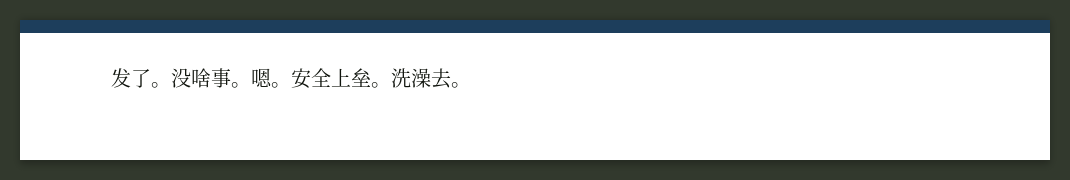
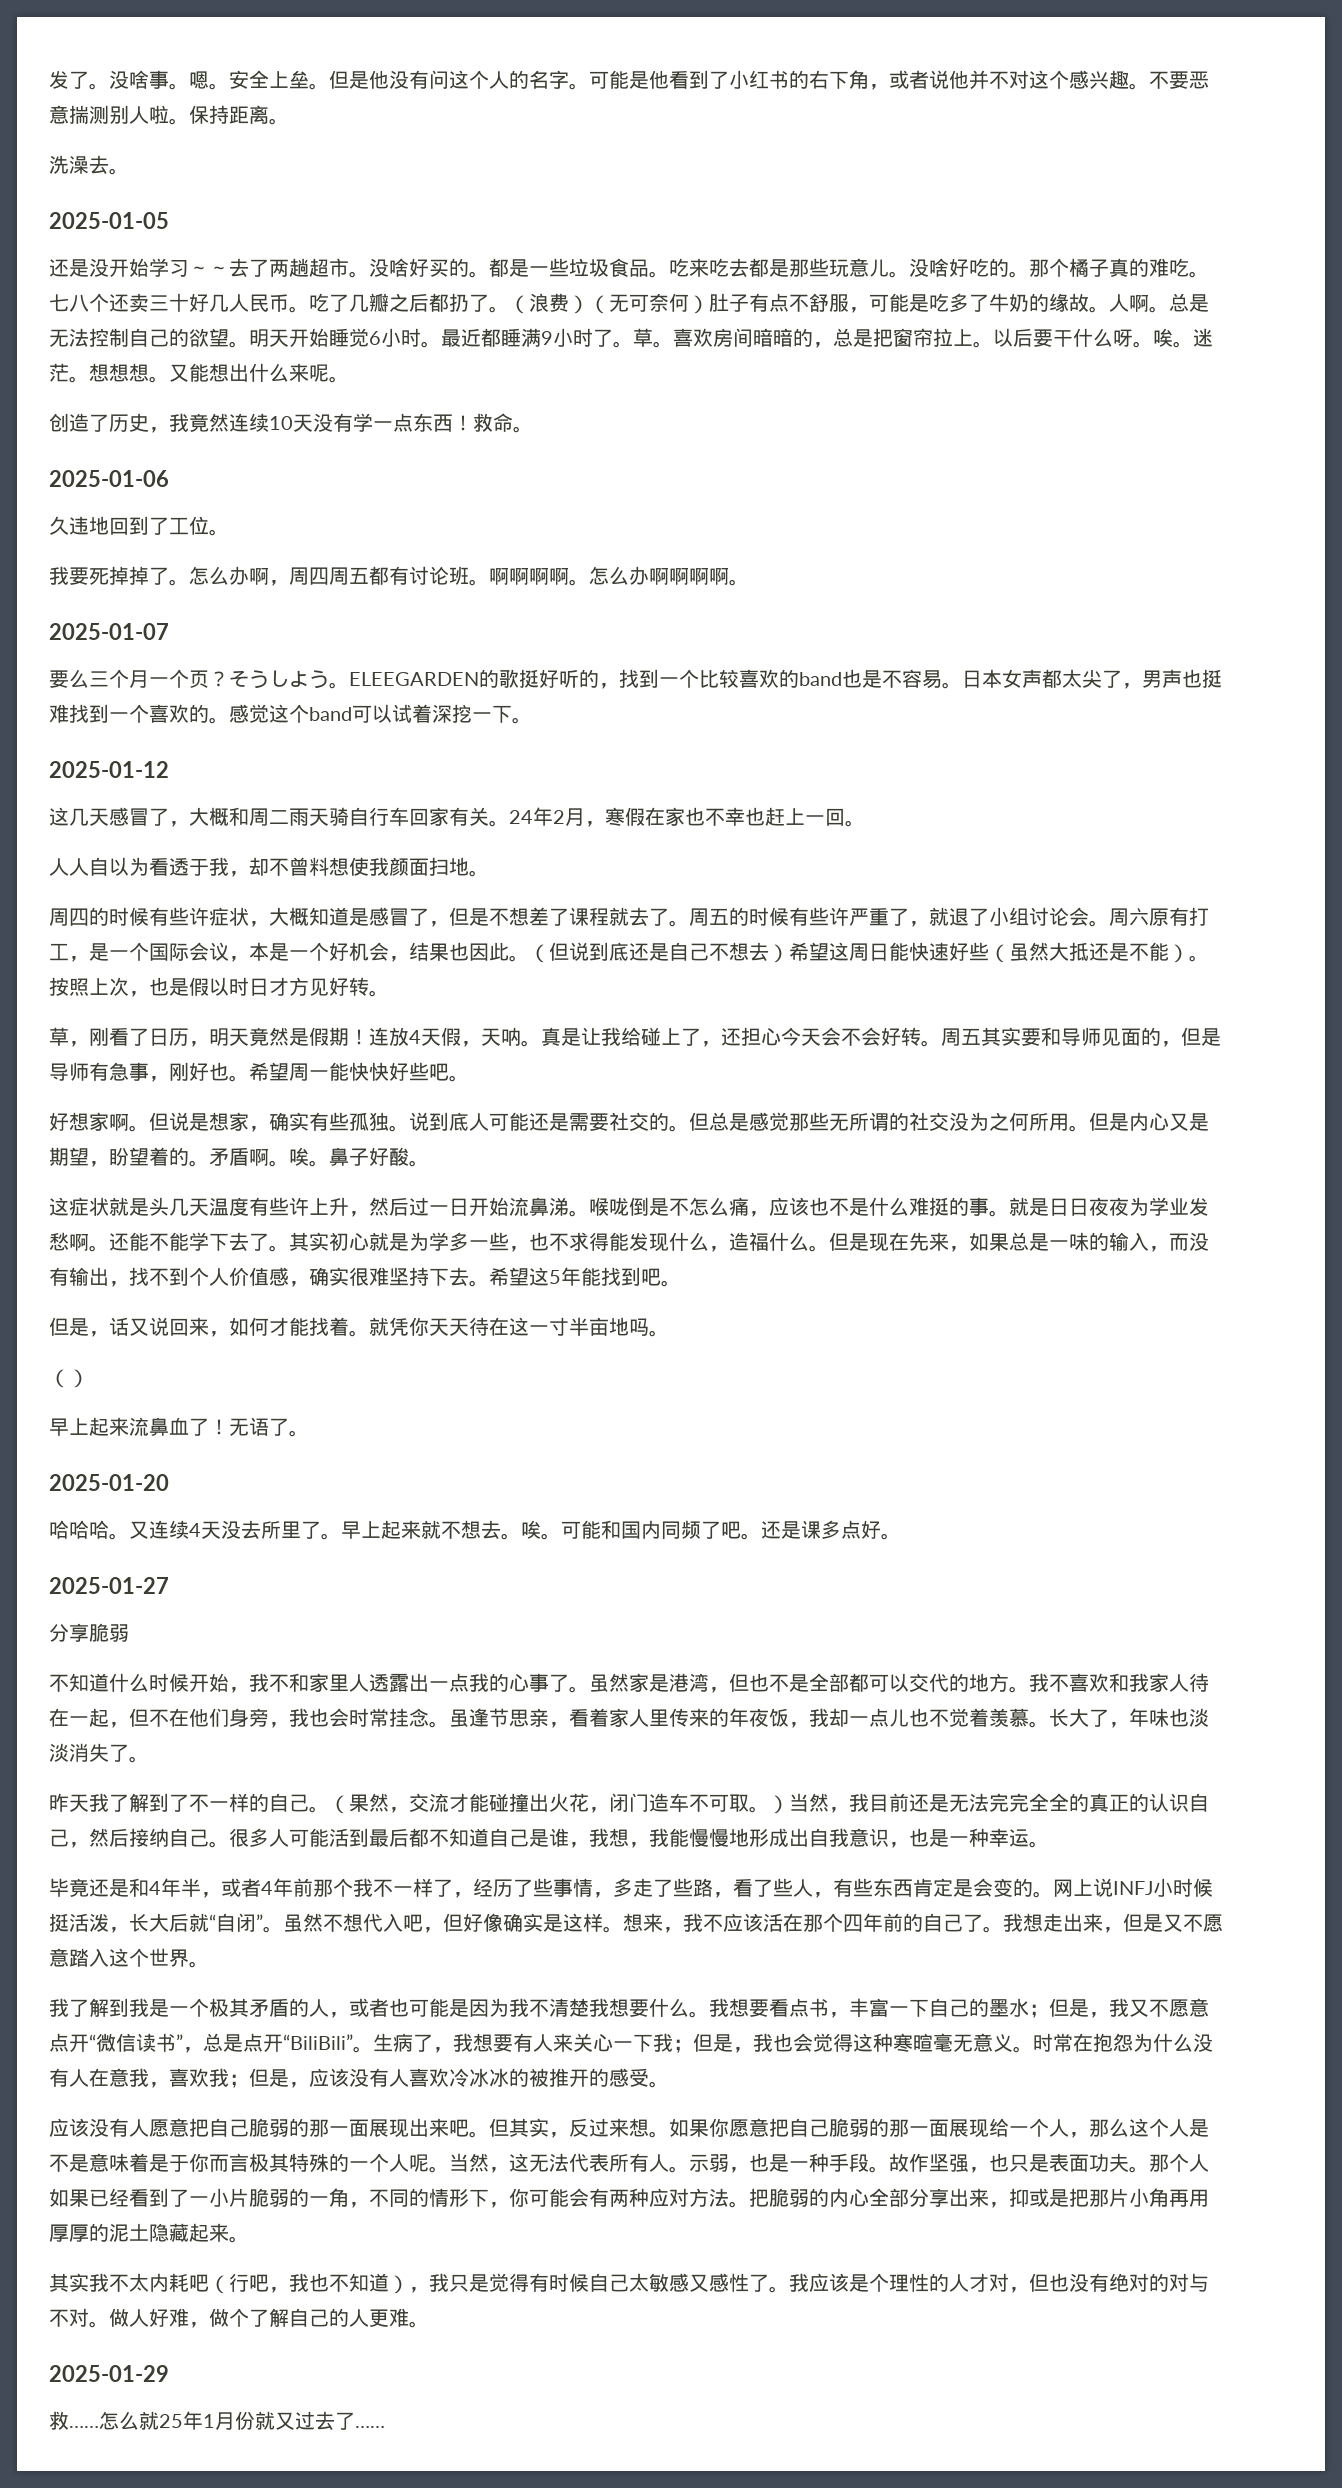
+ 但是他没有问这个人的名字。可能是他看到了小红书的右下角，或者说他并不对这个感兴趣。不要恶意揣测别人啦。保持距离。
  洗澡去。
+ 2025-01-05
+ 还是没开始学习～～去了两趟超市。没啥好买的。都是一些垃圾食品。吃来吃去都是那些玩意儿。没啥好吃的。那个橘子真的难吃。七八个还卖三十好几人民币。吃了几瓣之后都扔了。（浪费）（无可奈何）肚子有点不舒服，可能是吃多了牛奶的缘故。人啊。总是无法控制自己的欲望。明天开始睡觉6小时。最近都睡满9小时了。草。喜欢房间暗暗的，总是把窗帘拉上。以后要干什么呀。唉。迷茫。想想想。又能想出什么来呢。
+ 创造了历史，我竟然连续10天没有学一点东西！救命。
+ 2025-01-06
+ 久违地回到了工位。
+ 我要死掉掉了。怎么办啊，周四周五都有讨论班。啊啊啊啊。怎么办啊啊啊啊。
+ 2025-01-07
+ 要么三个月一个页？そうしよう。ELEEGARDEN的歌挺好听的，找到一个比较喜欢的band也是不容易。日本女声都太尖了，男声也挺难找到一个喜欢的。感觉这个band可以试着深挖一下。
+ 2025-01-12
+ 这几天感冒了，大概和周二雨天骑自行车回家有关。24年2月，寒假在家也不幸也赶上一回。
+ 人人自以为看透于我，却不曾料想使我颜面扫地。
+ 周四的时候有些许症状，大概知道是感冒了，但是不想差了课程就去了。周五的时候有些许严重了，就退了小组讨论会。周六原有打工，是一个国际会议，本是一个好机会，结果也因此。（但说到底还是自己不想去）希望这周日能快速好些（虽然大抵还是不能）。按照上次，也是假以时日才方见好转。
+ 草，刚看了日历，明天竟然是假期！连放4天假，天呐。真是让我给碰上了，还担心今天会不会好转。周五其实要和导师见面的，但是导师有急事，刚好也。希望周一能快快好些吧。
+ 好想家啊。但说是想家，确实有些孤独。说到底人可能还是需要社交的。但总是感觉那些无所谓的社交没为之何所用。但是内心又是期望，盼望着的。矛盾啊。唉。鼻子好酸。
+ 这症状就是头几天温度有些许上升，然后过一日开始流鼻涕。喉咙倒是不怎么痛，应该也不是什么难挺的事。就是日日夜夜为学业发愁啊。还能不能学下去了。其实初心就是为学多一些，也不求得能发现什么，造福什么。但是现在先来，如果总是一味的输入，而没有输出，找不到个人价值感，确实很难坚持下去。希望这5年能找到吧。
+ 但是，话又说回来，如何才能找着。就凭你天天待在这一寸半亩地吗。
+ （）
+ 早上起来流鼻血了！无语了。
+ 2025-01-20
+ 哈哈哈。又连续4天没去所里了。早上起来就不想去。唉。可能和国内同频了吧。还是课多点好。
+ 2025-01-27
+ 分享脆弱
+ 不知道什么时候开始，我不和家里人透露出一点我的心事了。虽然家是港湾，但也不是全部都可以交代的地方。我不喜欢和我家人待在一起，但不在他们身旁，我也会时常挂念。虽逢节思亲，看着家人里传来的年夜饭，我却一点儿也不觉着羡慕。长大了，年味也淡淡消失了。
+ 昨天我了解到了不一样的自己。（果然，交流才能碰撞出火花，闭门造车不可取。）当然，我目前还是无法完完全全的真正的认识自己，然后接纳自己。很多人可能活到最后都不知道自己是谁，我想，我能慢慢地形成出自我意识，也是一种幸运。
+ 毕竟还是和4年半，或者4年前那个我不一样了，经历了些事情，多走了些路，看了些人，有些东西肯定是会变的。网上说INFJ小时候挺活泼，长大后就“自闭”。虽然不想代入吧，但好像确实是这样。想来，我不应该活在那个四年前的自己了。我想走出来，但是又不愿意踏入这个世界。
+ 我了解到我是一个极其矛盾的人，或者也可能是因为我不清楚我想要什么。我想要看点书，丰富一下自己的墨水；但是，我又不愿意点开“微信读书”，总是点开“BiliBili”。生病了，我想要有人来关心一下我；但是，我也会觉得这种寒暄毫无意义。时常在抱怨为什么没有人在意我，喜欢我；但是，应该没有人喜欢冷冰冰的被推开的感受。
+ 应该没有人愿意把自己脆弱的那一面展现出来吧。但其实，反过来想。如果你愿意把自己脆弱的那一面展现给一个人，那么这个人是不是意味着是于你而言极其特殊的一个人呢。当然，这无法代表所有人。示弱，也是一种手段。故作坚强，也只是表面功夫。那个人如果已经看到了一小片脆弱的一角，不同的情形下，你可能会有两种应对方法。把脆弱的内心全部分享出来，抑或是把那片小角再用厚厚的泥土隐藏起来。
+ 其实我不太内耗吧（行吧，我也不知道），我只是觉得有时候自己太敏感又感性了。我应该是个理性的人才对，但也没有绝对的对与不对。做人好难，做个了解自己的人更难。
+ 2025-01-29
+ 救……怎么就25年1月份就又过去了……

